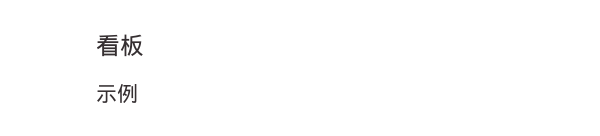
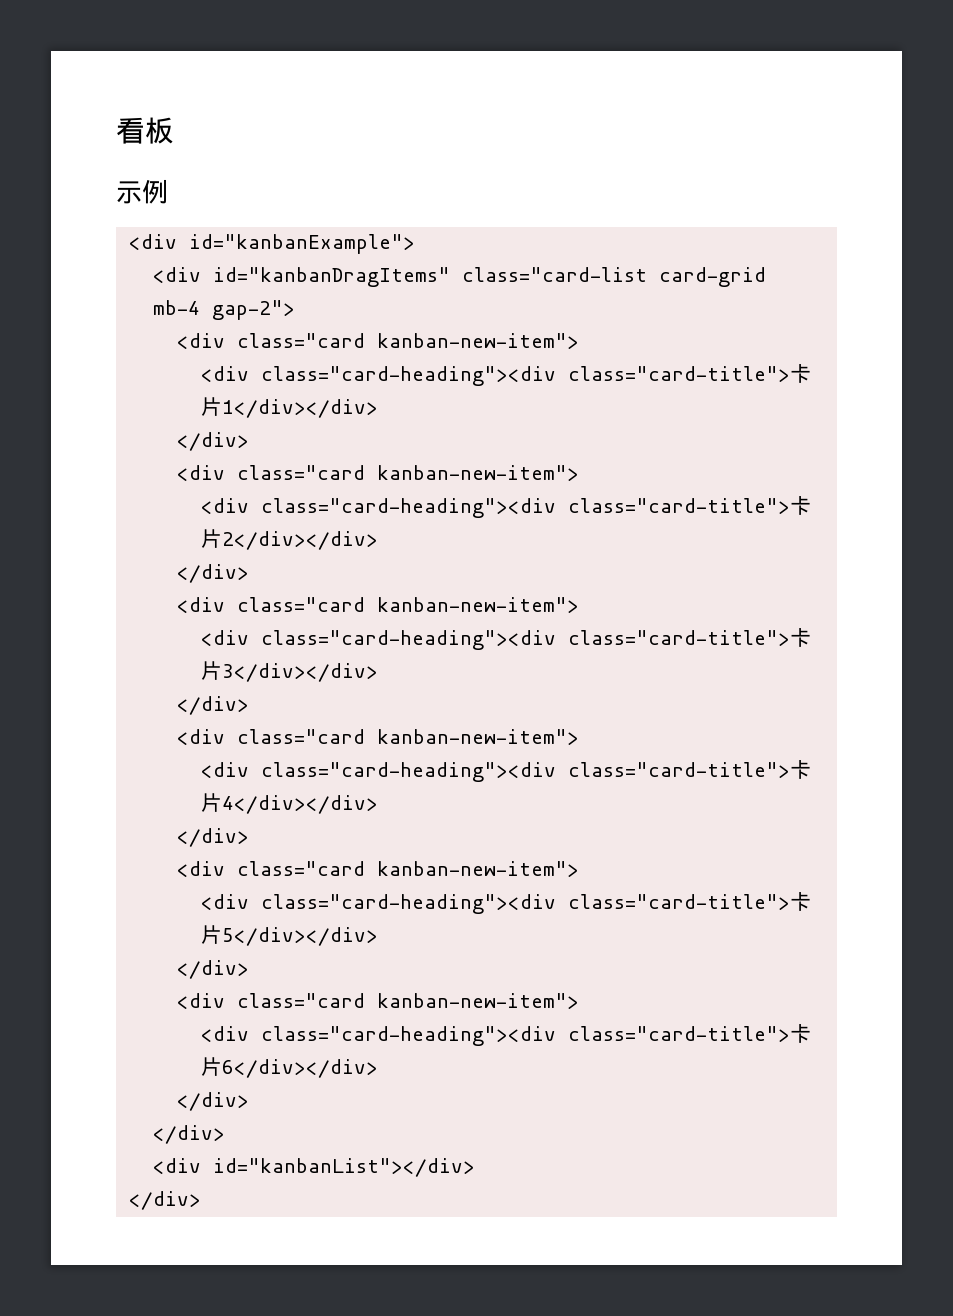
+ <div id="kanbanExample">
+ <div id="kanbanDragItems" class="card-list card-grid mb-4 gap-2">
+ <div class="card kanban-new-item">
+ <div class="card-heading"><div class="card-title">卡片1</div></div>
+ </div>
+ <div class="card kanban-new-item">
+ <div class="card-heading"><div class="card-title">卡片2</div></div>
+ </div>
+ <div class="card kanban-new-item">
+ <div class="card-heading"><div class="card-title">卡片3</div></div>
+ </div>
+ <div class="card kanban-new-item">
+ <div class="card-heading"><div class="card-title">卡片4</div></div>
+ </div>
+ <div class="card kanban-new-item">
+ <div class="card-heading"><div class="card-title">卡片5</div></div>
+ </div>
+ <div class="card kanban-new-item">
+ <div class="card-heading"><div class="card-title">卡片6</div></div>
+ </div>
+ </div>
+ <div id="kanbanList"></div>
+ </div>

